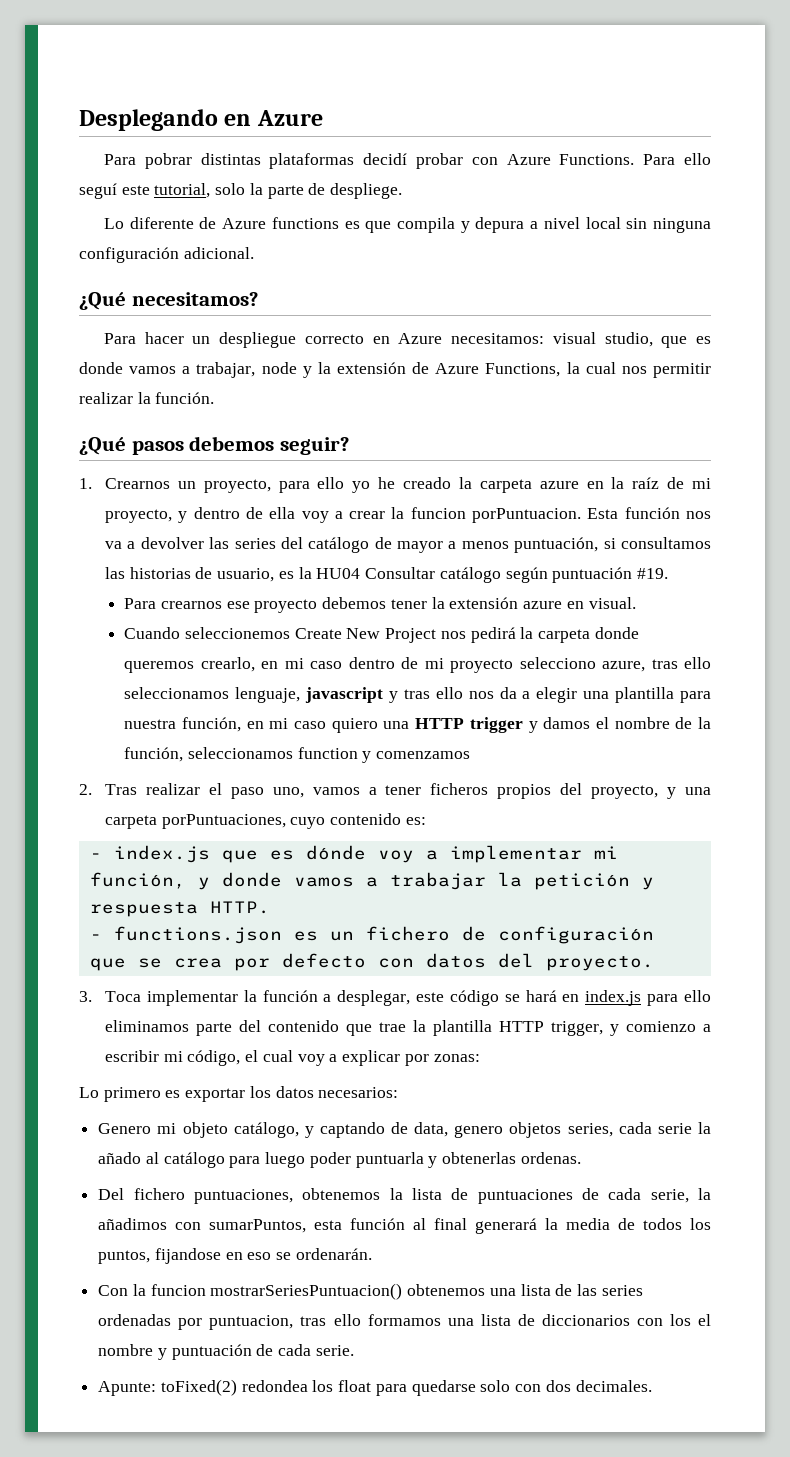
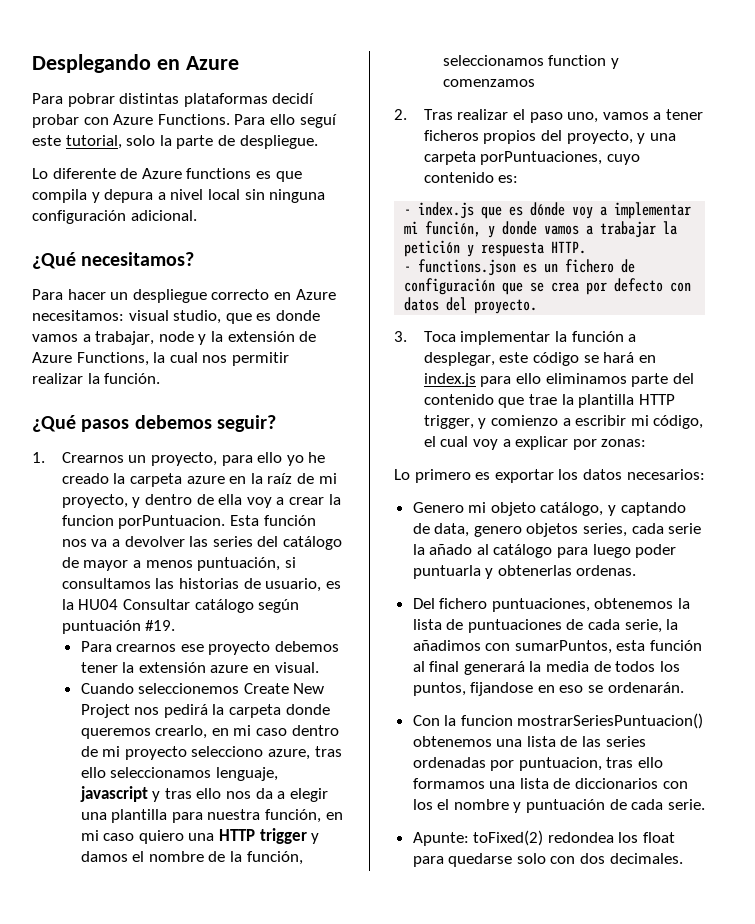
- Para ello seguí este tutorial, solo la parte de despliege.
+ Para ello seguí este tutorial, solo la parte de despliegue.

